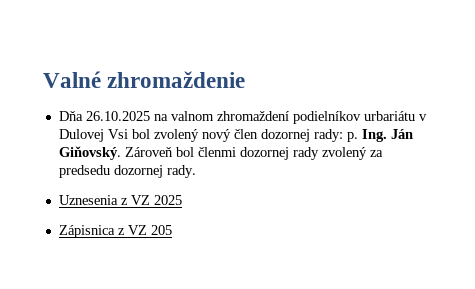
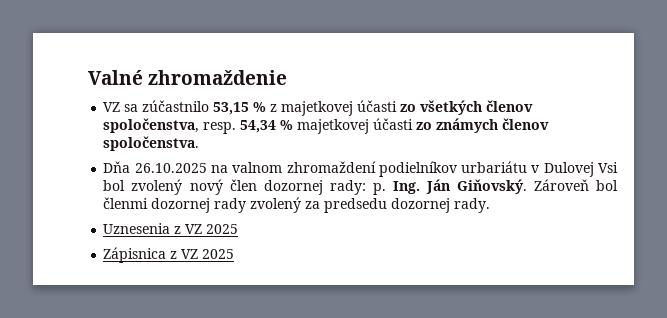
+ VZ sa zúčastnilo 53,15 % z majetkovej účasti zo všetkých členov spoločenstva, resp. 54,34 % majetkovej účasti zo známych členov spoločenstva.
- Zápisnica z VZ 205
+ Zápisnica z VZ 2025

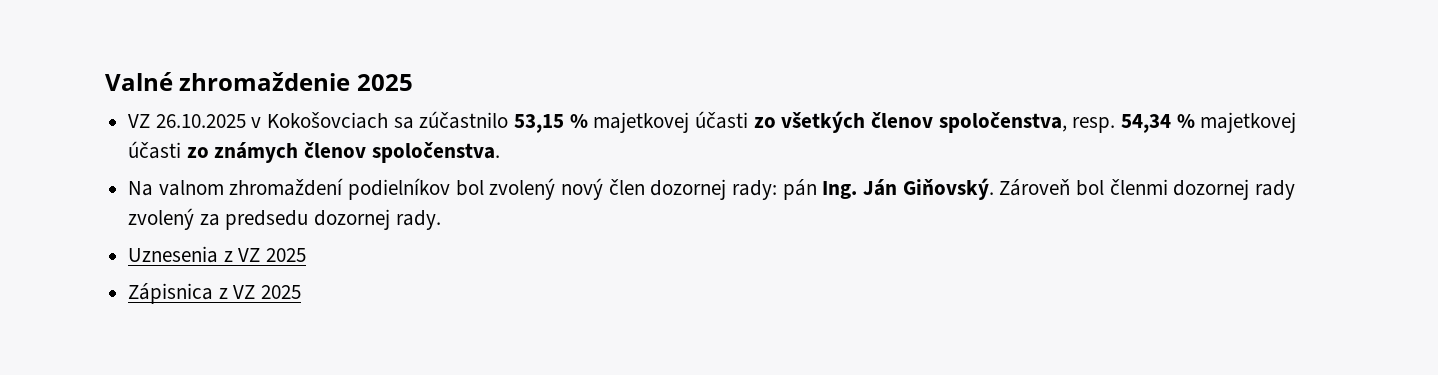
- Valné zhromaždenie
- VZ sa zúčastnilo 53,15 % z majetkovej účasti zo všetkých členov spoločenstva, resp. 54,34 % majetkovej účasti zo známych členov spoločenstva.
+ Valné zhromaždenie 2025
+ VZ 26.10.2025 v Kokošovciach sa zúčastnilo 53,15 % majetkovej účasti zo všetkých členov spoločenstva, resp. 54,34 % majetkovej účasti zo známych členov spoločenstva.
- Dňa 26.10.2025 na valnom zhromaždení podielníkov urbariátu v Dulovej Vsi bol zvolený nový člen dozornej rady: p. Ing. Ján Giňovský.
+ Na valnom zhromaždení podielníkov bol zvolený nový člen dozornej rady: pán Ing. Ján Giňovský.

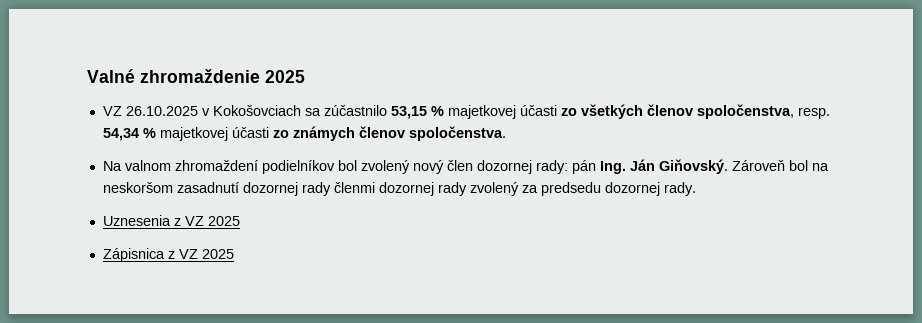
- Zároveň bol členmi dozornej rady zvolený za predsedu dozornej rady.
+ Zároveň bol na neskoršom zasadnutí dozornej rady členmi dozornej rady zvolený za predsedu dozornej rady.

